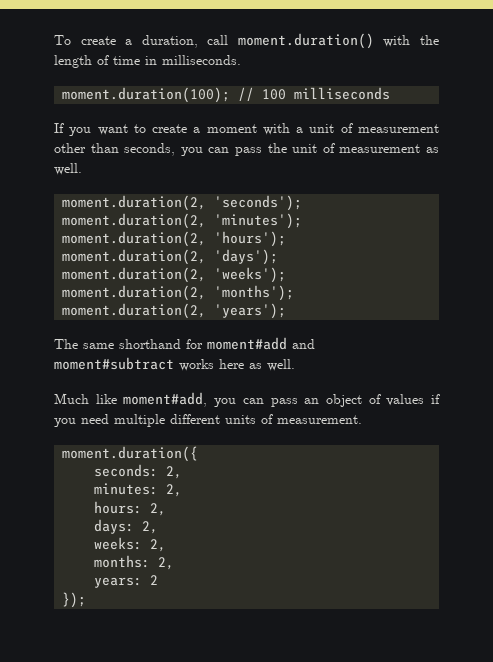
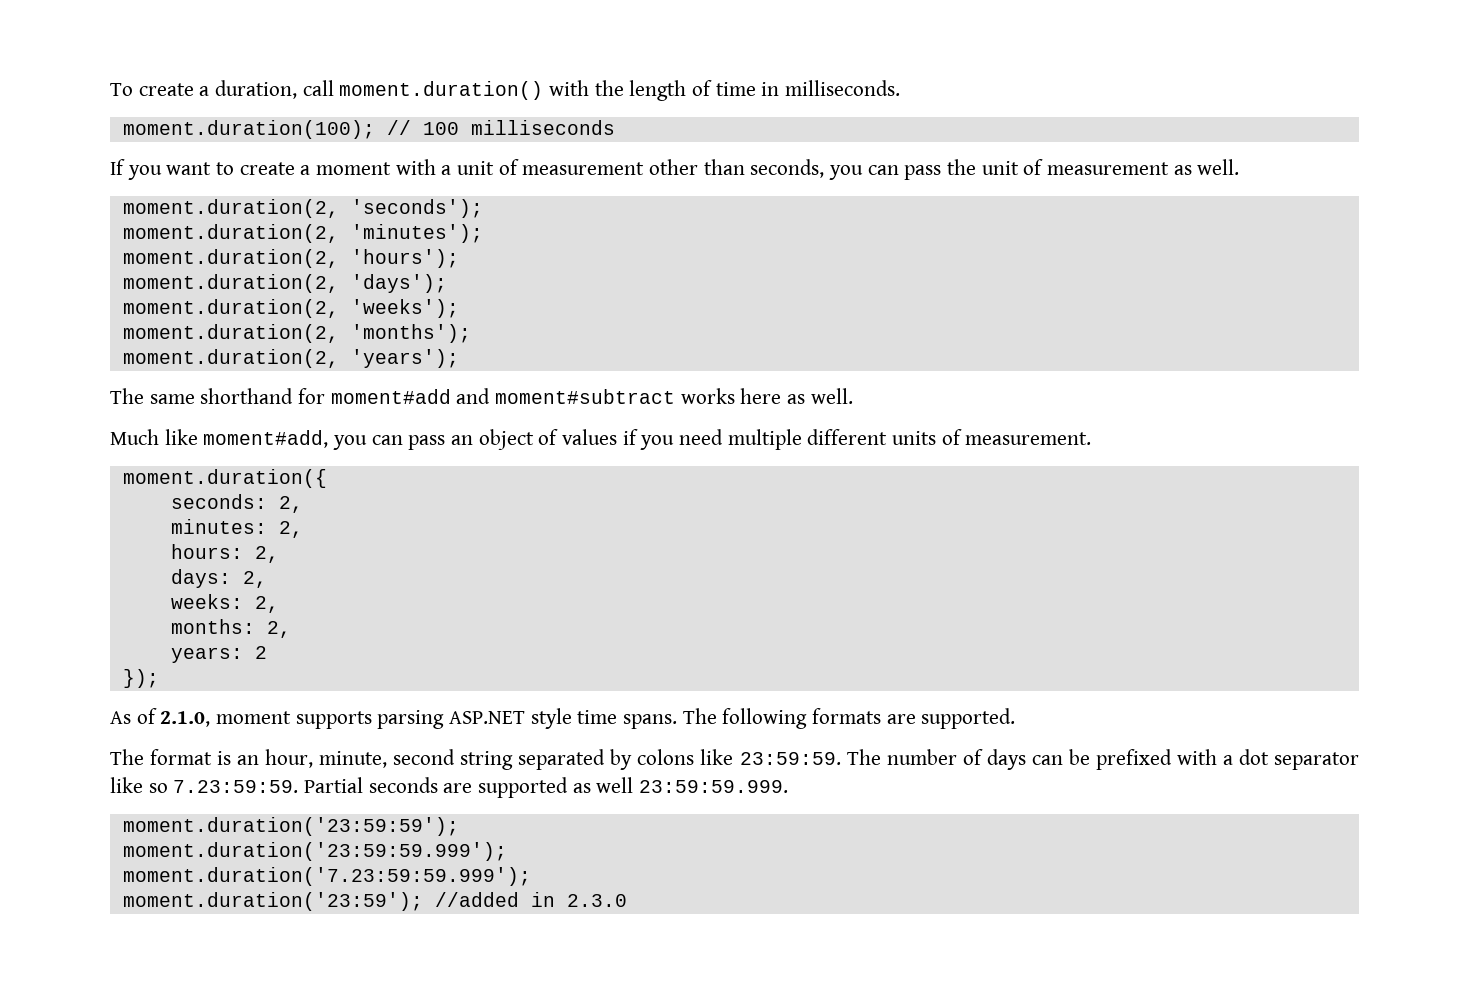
+ As of 2.1.0, moment supports parsing ASP.NET style time spans. The following formats are supported.
+ The format is an hour, minute, second string separated by colons like 23:59:59. The number of days can be prefixed with a dot separator like so 7.23:59:59. Partial seconds are supported as well 23:59:59.999.
+ moment.duration('23:59:59');
+ moment.duration('23:59:59.999');
+ moment.duration('7.23:59:59.999');
+ moment.duration('23:59'); //added in 2.3.0

